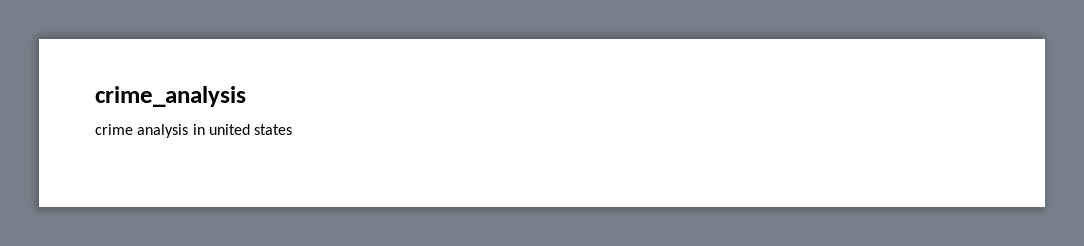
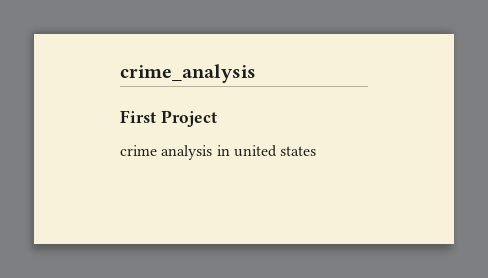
+ First Project

